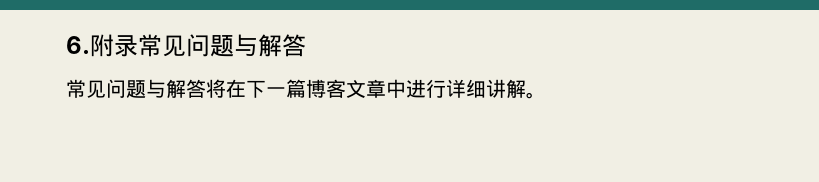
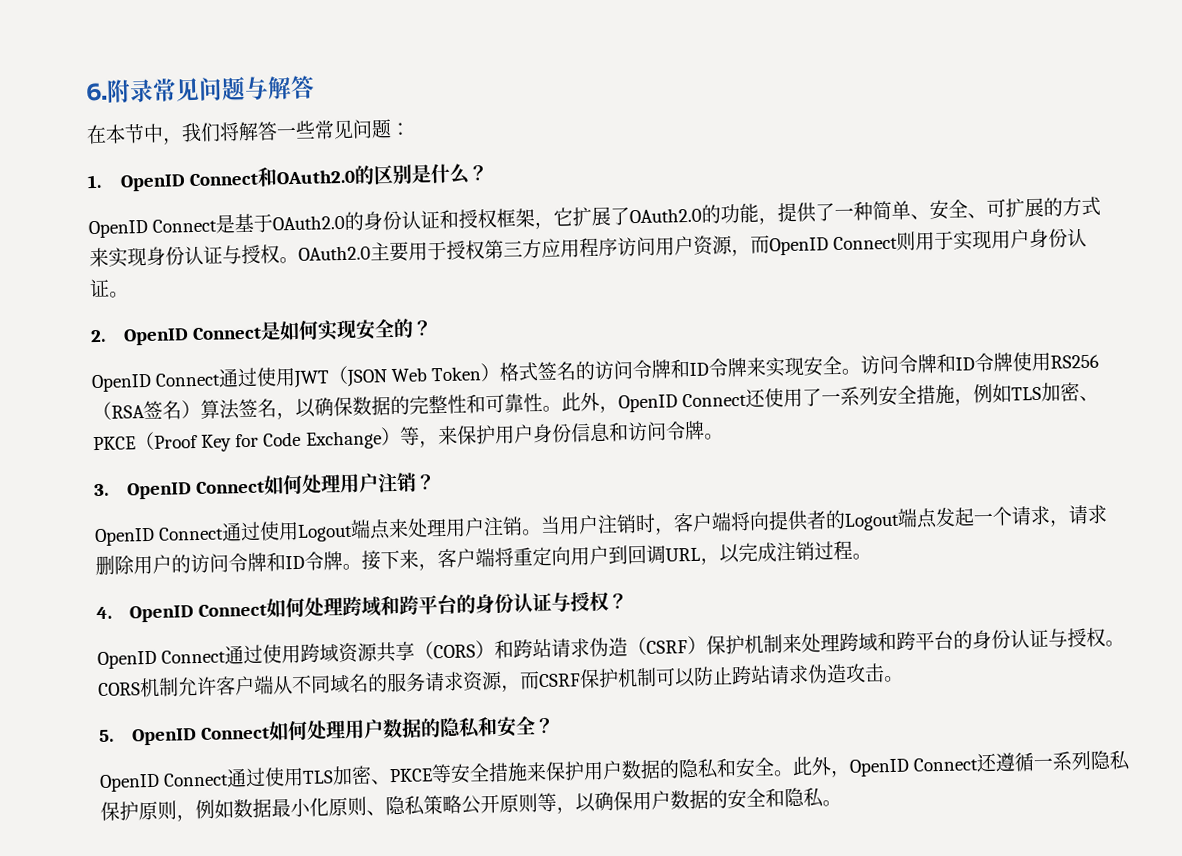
- 常见问题与解答将在下一篇博客文章中进行详细讲解。
+ 在本节中，我们将解答一些常见问题：
+ 1. OpenID Connect和OAuth2.0的区别是什么？
+ OpenID Connect是基于OAuth2.0的身份认证和授权框架，它扩展了OAuth2.0的功能，提供了一种简单、安全、可扩展的方式来实现身份认证与授权。OAuth2.0主要用于授权第三方应用程序访问用户资源，而OpenID Connect则用于实现用户身份认证。
+ 2. OpenID Connect是如何实现安全的？
+ OpenID Connect通过使用JWT（JSON Web Token）格式签名的访问令牌和ID令牌来实现安全。访问令牌和ID令牌使用RS256（RSA签名）算法签名，以确保数据的完整性和可靠性。此外，OpenID Connect还使用了一系列安全措施，例如TLS加密、PKCE（Proof Key for Code Exchange）等，来保护用户身份信息和访问令牌。
+ 3. OpenID Connect如何处理用户注销？
+ OpenID Connect通过使用Logout端点来处理用户注销。当用户注销时，客户端将向提供者的Logout端点发起一个请求，请求删除用户的访问令牌和ID令牌。接下来，客户端将重定向用户到回调URL，以完成注销过程。
+ 4. OpenID Connect如何处理跨域和跨平台的身份认证与授权？
+ OpenID Connect通过使用跨域资源共享（CORS）和跨站请求伪造（CSRF）保护机制来处理跨域和跨平台的身份认证与授权。CORS机制允许客户端从不同域名的服务请求资源，而CSRF保护机制可以防止跨站请求伪造攻击。
+ 5. OpenID Connect如何处理用户数据的隐私和安全？
+ OpenID Connect通过使用TLS加密、PKCE等安全措施来保护用户数据的隐私和安全。此外，OpenID Connect还遵循一系列隐私保护原则，例如数据最小化原则、隐私策略公开原则等，以确保用户数据的安全和隐私。

